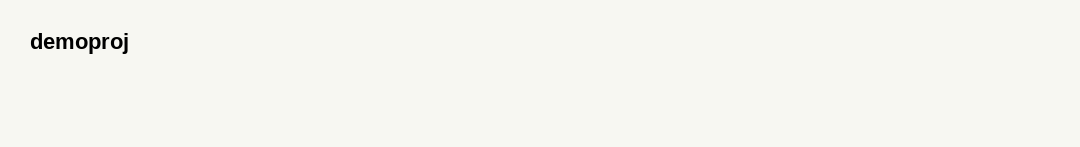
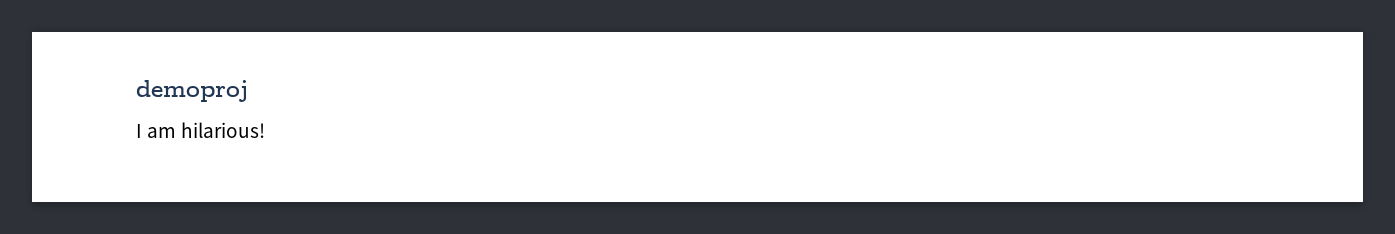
+ I am hilarious!

